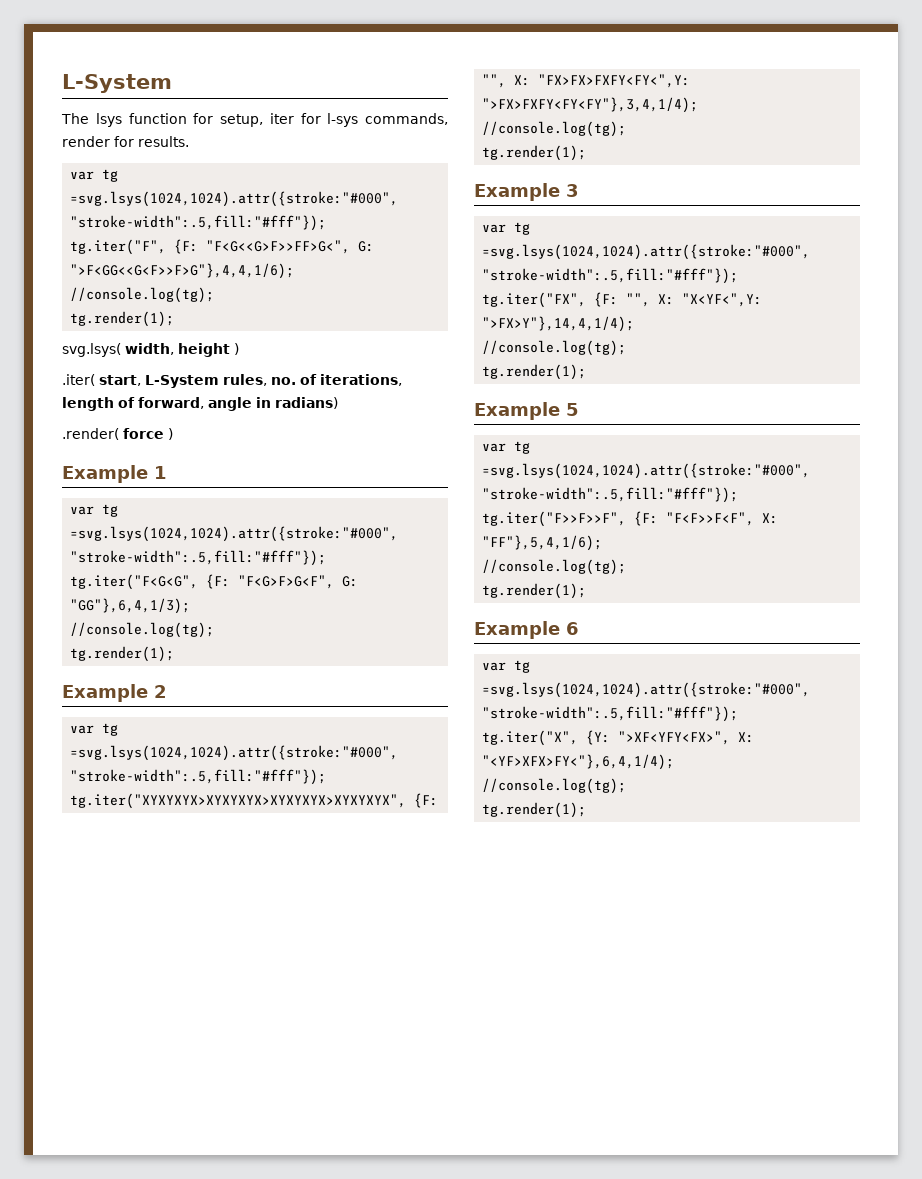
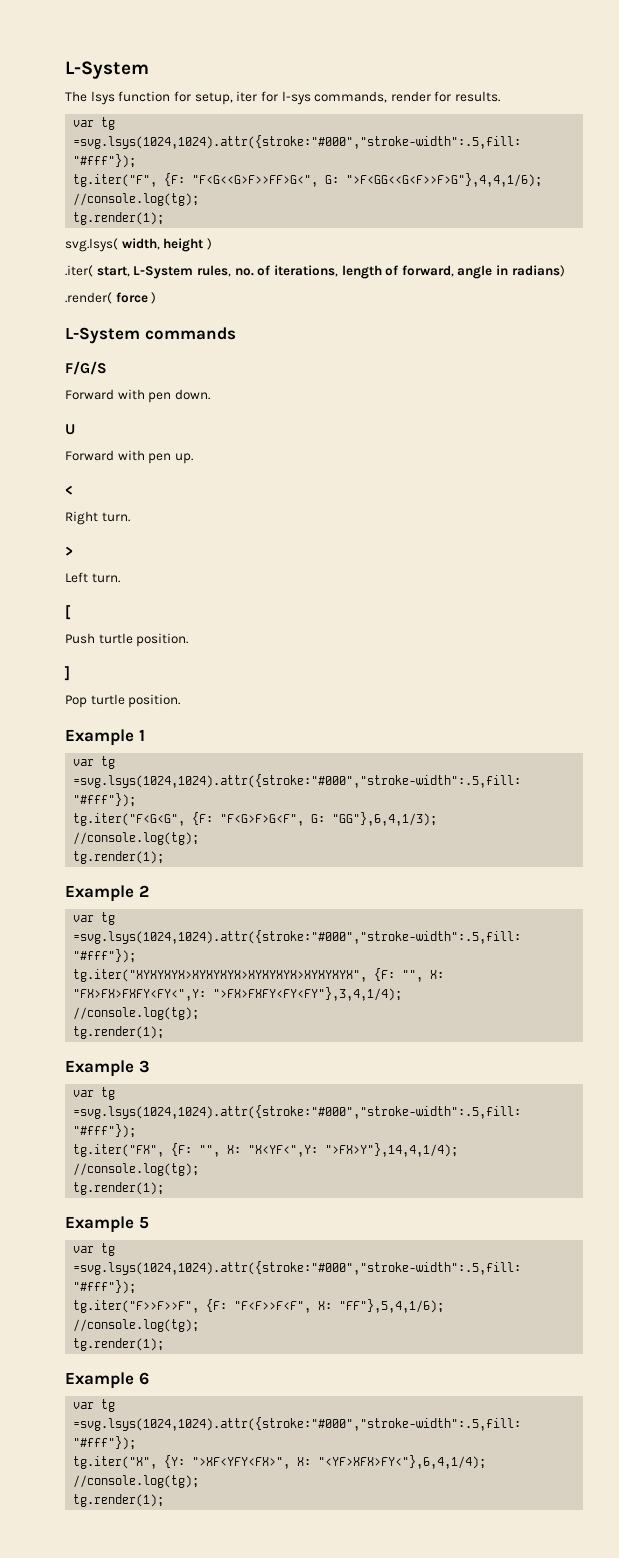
+ L-System commands
+ F/G/S
+ Forward with pen down.
+ U
+ Forward with pen up.
+ <
+ Right turn.
+ >
+ Left turn.
+ [
+ Push turtle position.
+ ]
+ Pop turtle position.

